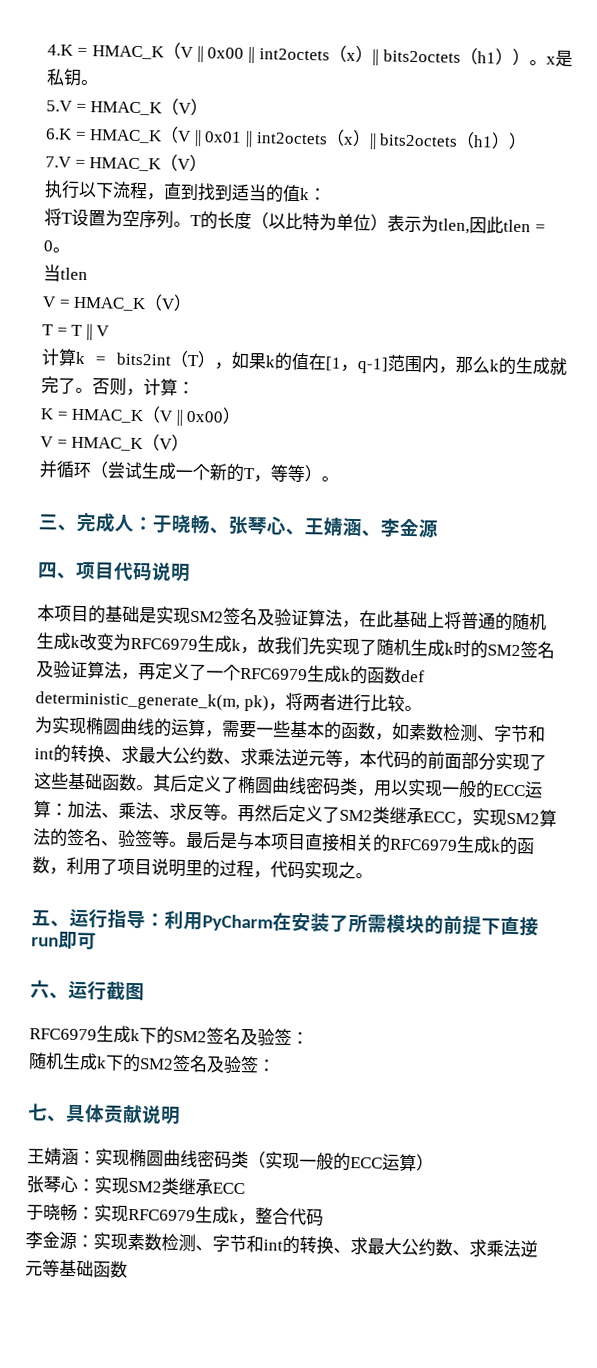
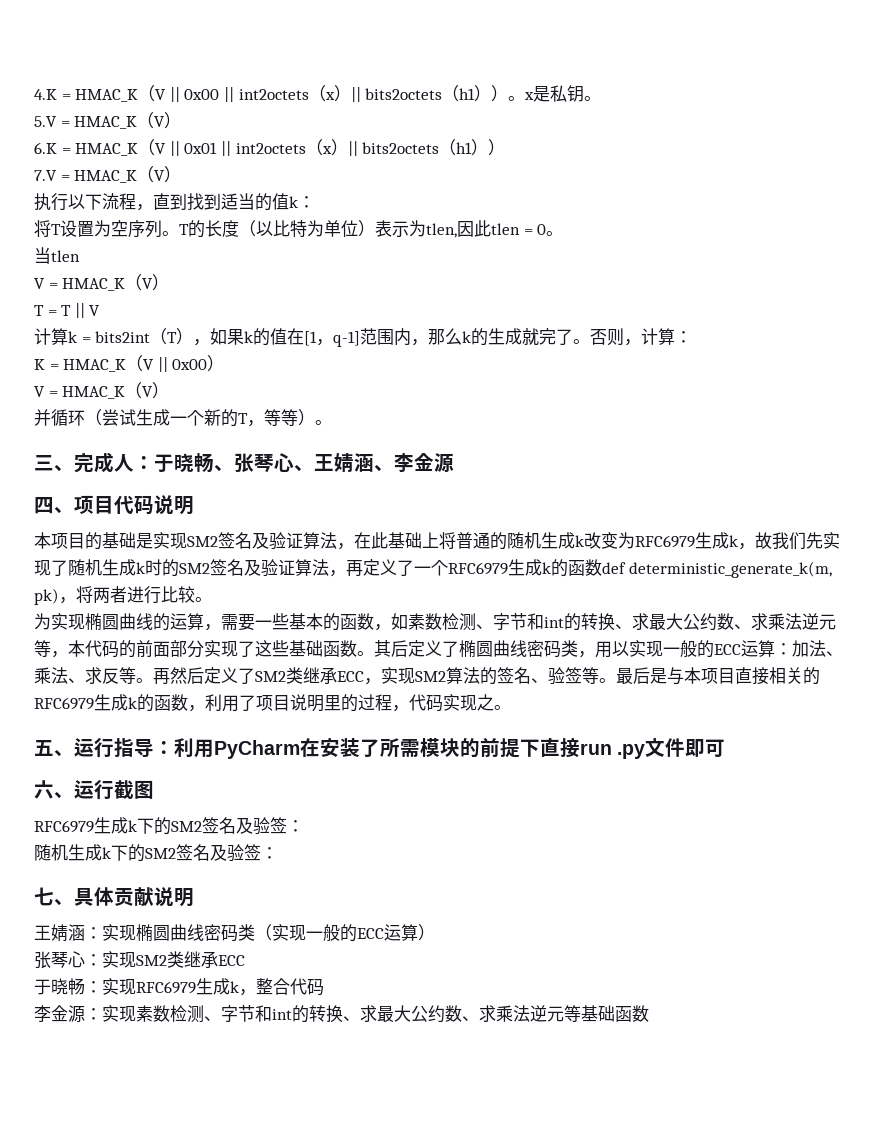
- 五、运行指导：利用PyCharm在安装了所需模块的前提下直接run即可
+ 五、运行指导：利用PyCharm在安装了所需模块的前提下直接run .py文件即可

